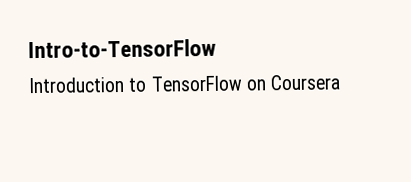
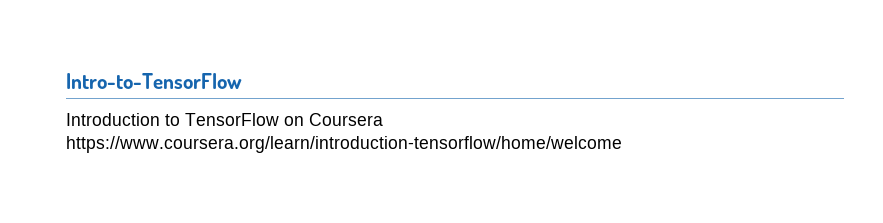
- Introduction to TensorFlow on Coursera
+ Introduction to TensorFlow on Coursera https://www.coursera.org/learn/introduction-tensorflow/home/welcome

